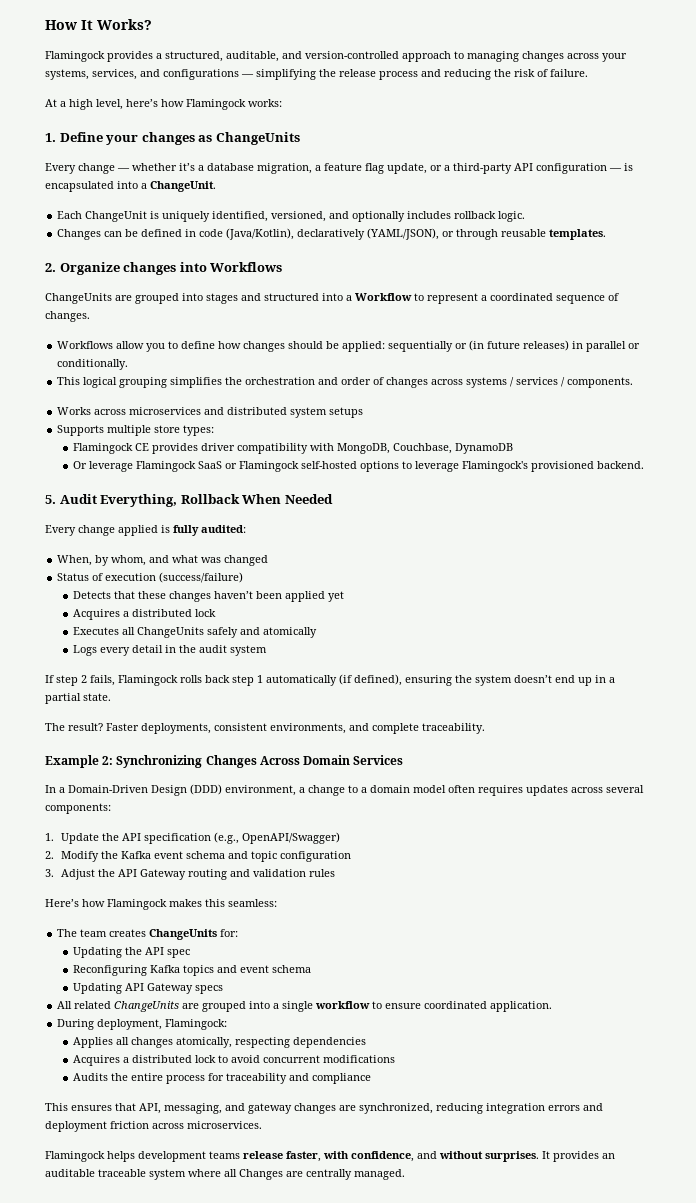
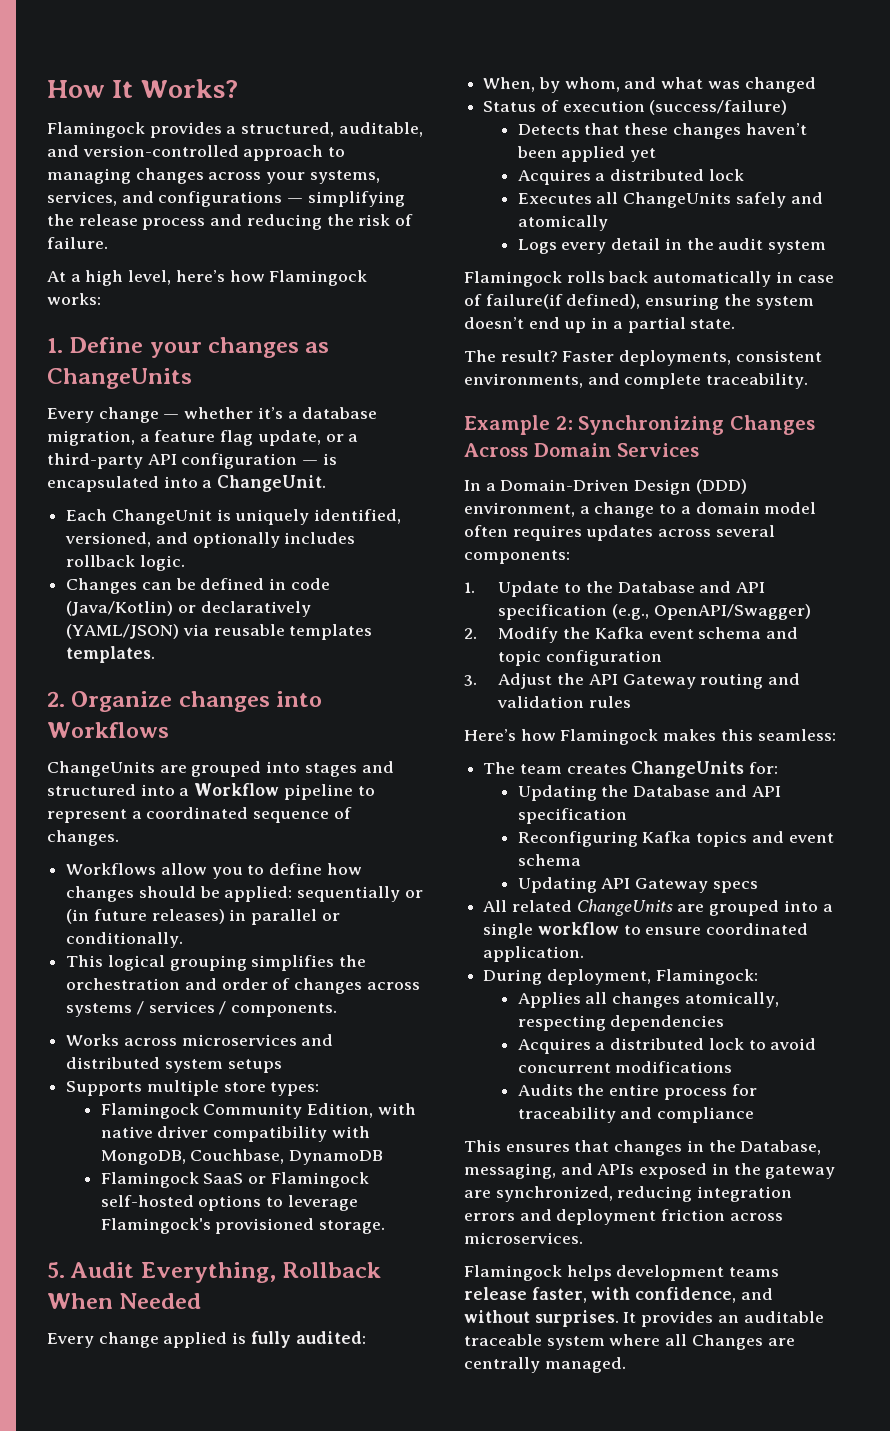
- Changes can be defined in code (Java/Kotlin), declaratively (YAML/JSON), or through reusable templates.
+ Changes can be defined in code (Java/Kotlin) or declaratively (YAML/JSON) via reusable templates templates.
- ChangeUnits are grouped into stages and structured into a Workflow to represent a coordinated sequence of changes.
+ ChangeUnits are grouped into stages and structured into a Workflow pipeline to represent a coordinated sequence of changes.
- Flamingock CE provides driver compatibility with MongoDB, Couchbase, DynamoDB
+ Flamingock Community Edition, with native driver compatibility with MongoDB, Couchbase, DynamoDB
- Or leverage Flamingock SaaS or Flamingock self-hosted options to leverage Flamingock's provisioned backend.
+ Flamingock SaaS or Flamingock self-hosted options to leverage Flamingock's provisioned storage.
- If step 2 fails, Flamingock rolls back step 1 automatically (if defined), ensuring the system doesn’t end up in a partial state.
+ Flamingock rolls back automatically in case of failure(if defined), ensuring the system doesn’t end up in a partial state.
- 1. Update the API specification (e.g., OpenAPI/Swagger)
+ 1. Update to the Database and API specification (e.g., OpenAPI/Swagger)
- Updating the API spec
+ Updating the Database and API specification
- This ensures that API, messaging, and gateway changes are synchronized, reducing integration errors and deployment friction across microservices.
+ This ensures that changes in the Database, messaging, and APIs exposed in the gateway are synchronized, reducing integration errors and deployment friction across microservices.

